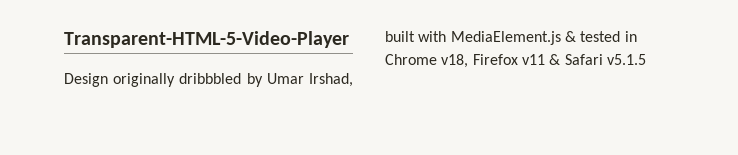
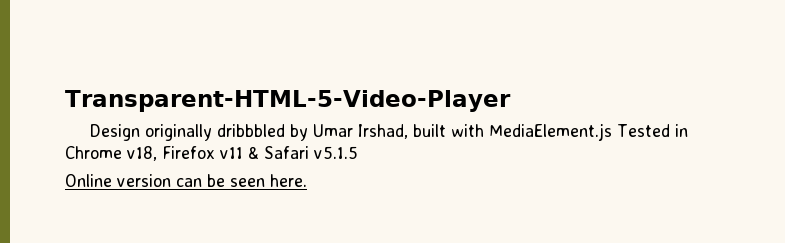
- Design originally dribbbled by Umar Irshad, built with MediaElement.js & tested in Chrome v18, Firefox v11 & Safari v5.1.5
+ Design originally dribbbled by Umar Irshad, built with MediaElement.js Tested in Chrome v18, Firefox v11 & Safari v5.1.5
+ Online version can be seen here.

